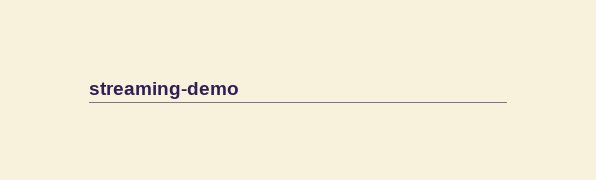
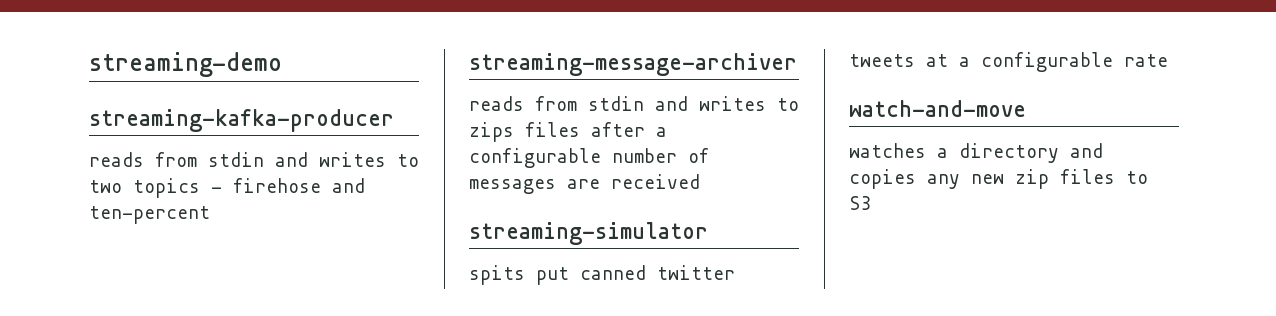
+ streaming-kafka-producer
+ reads from stdin and writes to two topics - firehose and ten-percent
+ streaming-message-archiver
+ reads from stdin and writes to zips files after a configurable number of messages are received
+ streaming-simulator
+ spits put canned twitter tweets at a configurable rate
+ watch-and-move
+ watches a directory and copies any new zip files to S3

